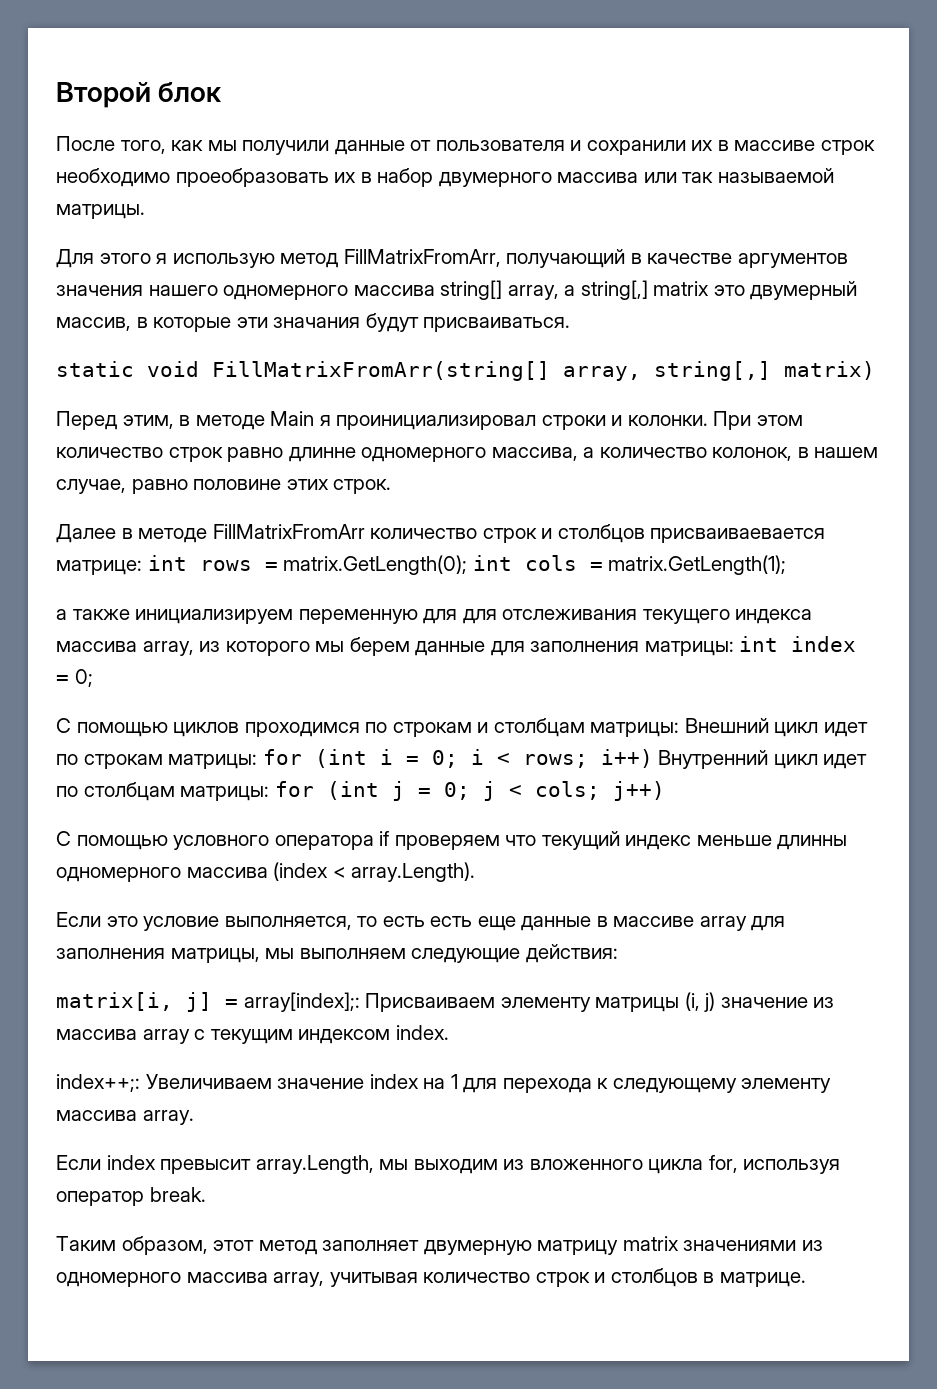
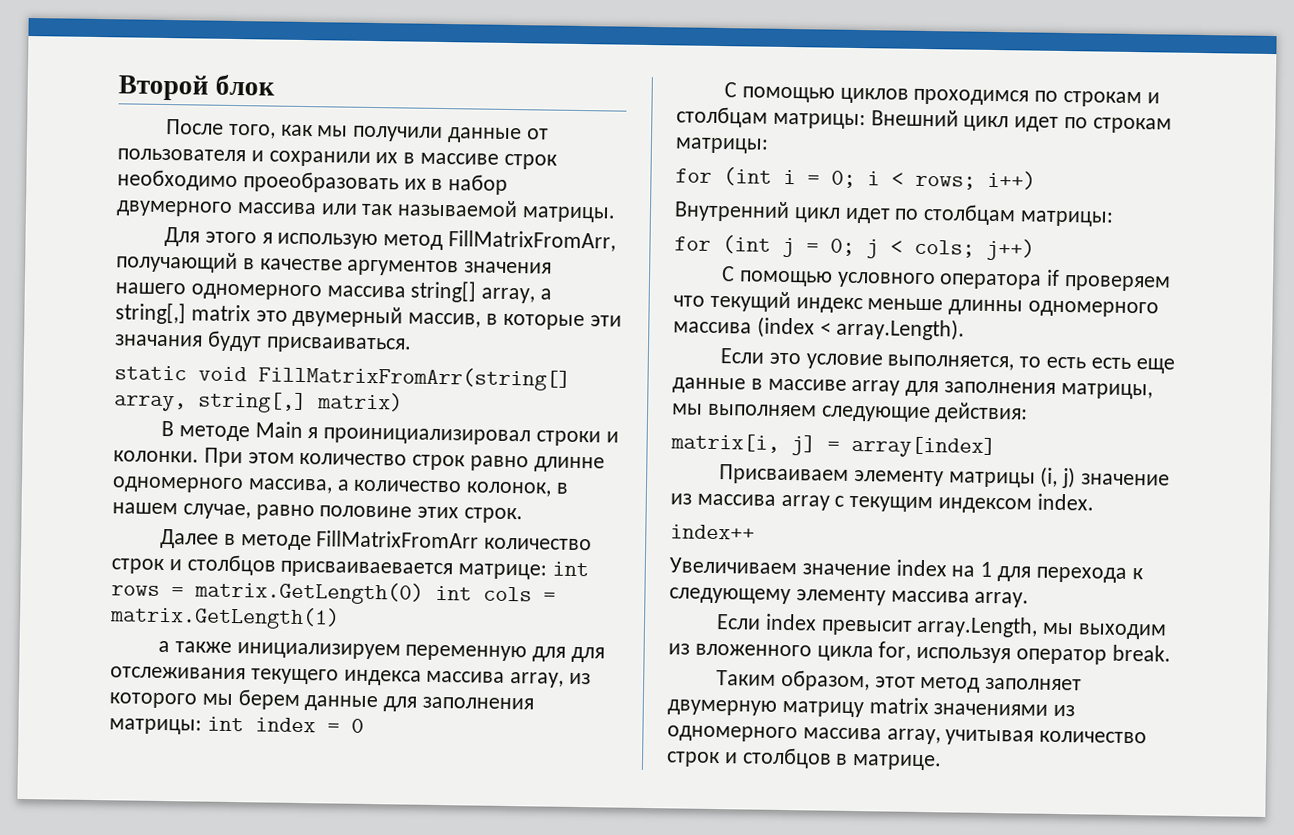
- Перед этим, в методе Main я проинициализировал строки и колонки.
+ В методе Main я проинициализировал строки и колонки.
- Далее в методе FillMatrixFromArr количество строк и столбцов присваиваевается матрице: int rows = matrix.GetLength(0); int cols = matrix.GetLength(1);
+ Далее в методе FillMatrixFromArr количество строк и столбцов присваиваевается матрице: int rows = matrix.GetLength(0) int cols = matrix.GetLength(1)
- а также инициализируем переменную для для отслеживания текущего индекса массива array, из которого мы берем данные для заполнения матрицы: int index = 0;
+ а также инициализируем переменную для для отслеживания текущего индекса массива array, из которого мы берем данные для заполнения матрицы: int index = 0
- С помощью циклов проходимся по строкам и столбцам матрицы: Внешний цикл идет по строкам матрицы: for (int i = 0; i < rows; i++) Внутренний цикл идет по столбцам матрицы: for (int j = 0; j < cols; j++)
+ С помощью циклов проходимся по строкам и столбцам матрицы: Внешний цикл идет по строкам матрицы:
+ for (int i = 0; i < rows; i++)
+ Внутренний цикл идет по столбцам матрицы:
+ for (int j = 0; j < cols; j++)
- matrix[i, j] = array[index];: Присваиваем элементу матрицы (i, j) значение из массива array с текущим индексом index.
+ matrix[i, j] = array[index]
+ Присваиваем элементу матрицы (i, j) значение из массива array с текущим индексом index.
- index++;: Увеличиваем значение index на 1 для перехода к следующему элементу массива array.
+ index++
+ Увеличиваем значение index на 1 для перехода к следующему элементу массива array.

